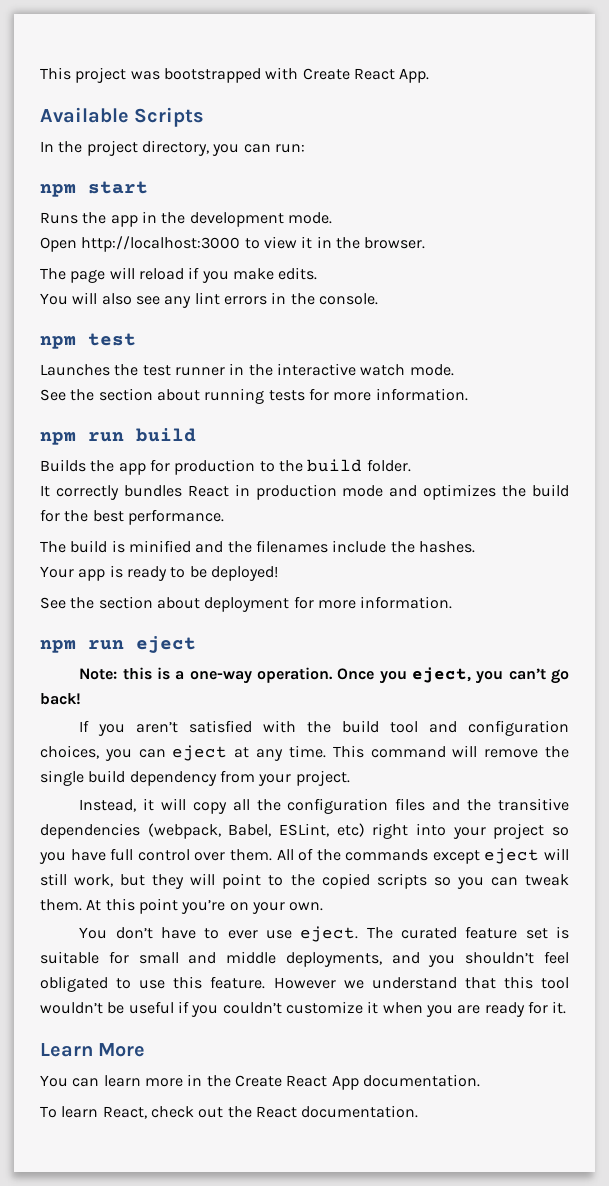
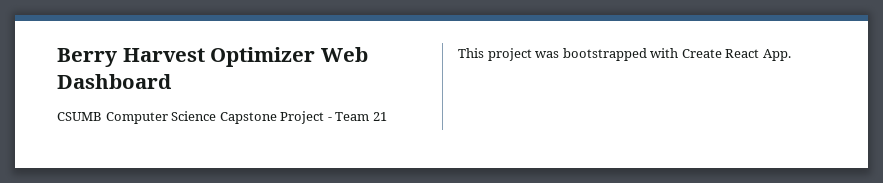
+ Berry Harvest Optimizer Web Dashboard
+ CSUMB Computer Science Capstone Project - Team 21
- Available Scripts
- In the project directory, you can run:
- npm start
- Runs the app in the development mode.
- Open http://localhost:3000 to view it in the browser.
- The page will reload if you make edits.
- You will also see any lint errors in the console.
- npm test
- Launches the test runner in the interactive watch mode.
- See the section about running tests for more information.
- npm run build
- Builds the app for production to the build folder.
- It correctly bundles React in production mode and optimizes the build for the best performance.
- The build is minified and the filenames include the hashes.
- Your app is ready to be deployed!
- See the section about deployment for more information.
- npm run eject
- Note: this is a one-way operation. Once you eject, you can’t go back!
- If you aren’t satisfied with the build tool and configuration choices, you can eject at any time. This command will remove the single build dependency from your project.
- Instead, it will copy all the configuration files and the transitive dependencies (webpack, Babel, ESLint, etc) right into your project so you have full control over them. All of the commands except eject will still work, but they will point to the copied scripts so you can tweak them. At this point you’re on your own.
- You don’t have to ever use eject. The curated feature set is suitable for small and middle deployments, and you shouldn’t feel obligated to use this feature. However we understand that this tool wouldn’t be useful if you couldn’t customize it when you are ready for it.
- Learn More
- You can learn more in the Create React App documentation.
- To learn React, check out the React documentation.

